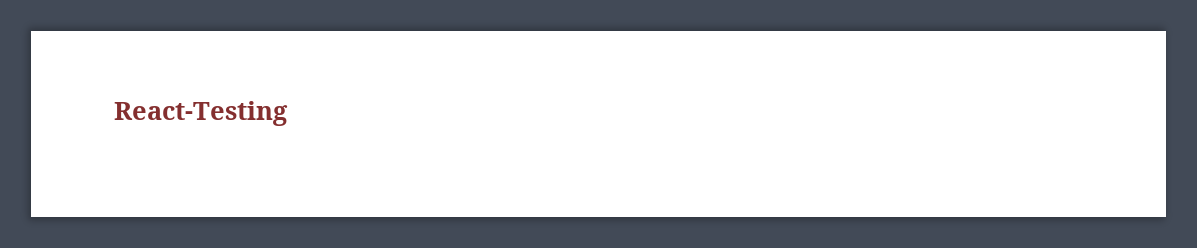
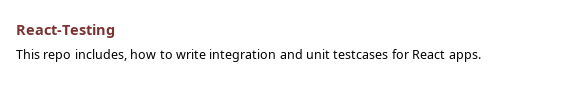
+ This repo includes, how to write integration and unit testcases for React apps.

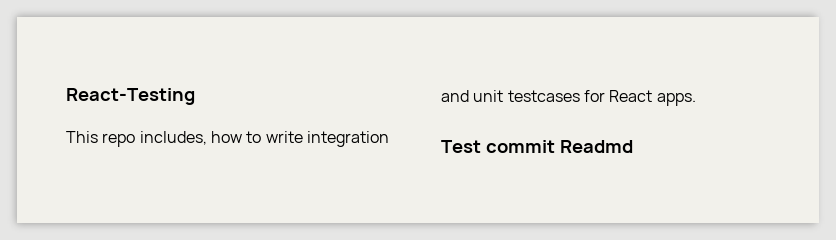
+ Test commit Readmd

